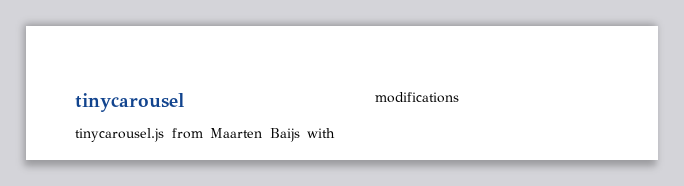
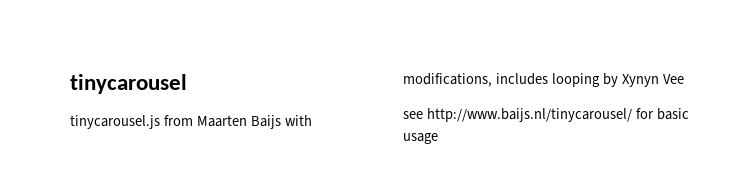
- tinycarousel.js from Maarten Baijs with modifications
+ tinycarousel.js from Maarten Baijs with modifications, includes looping by Xynyn Vee
+ see http://www.baijs.nl/tinycarousel/ for basic usage

